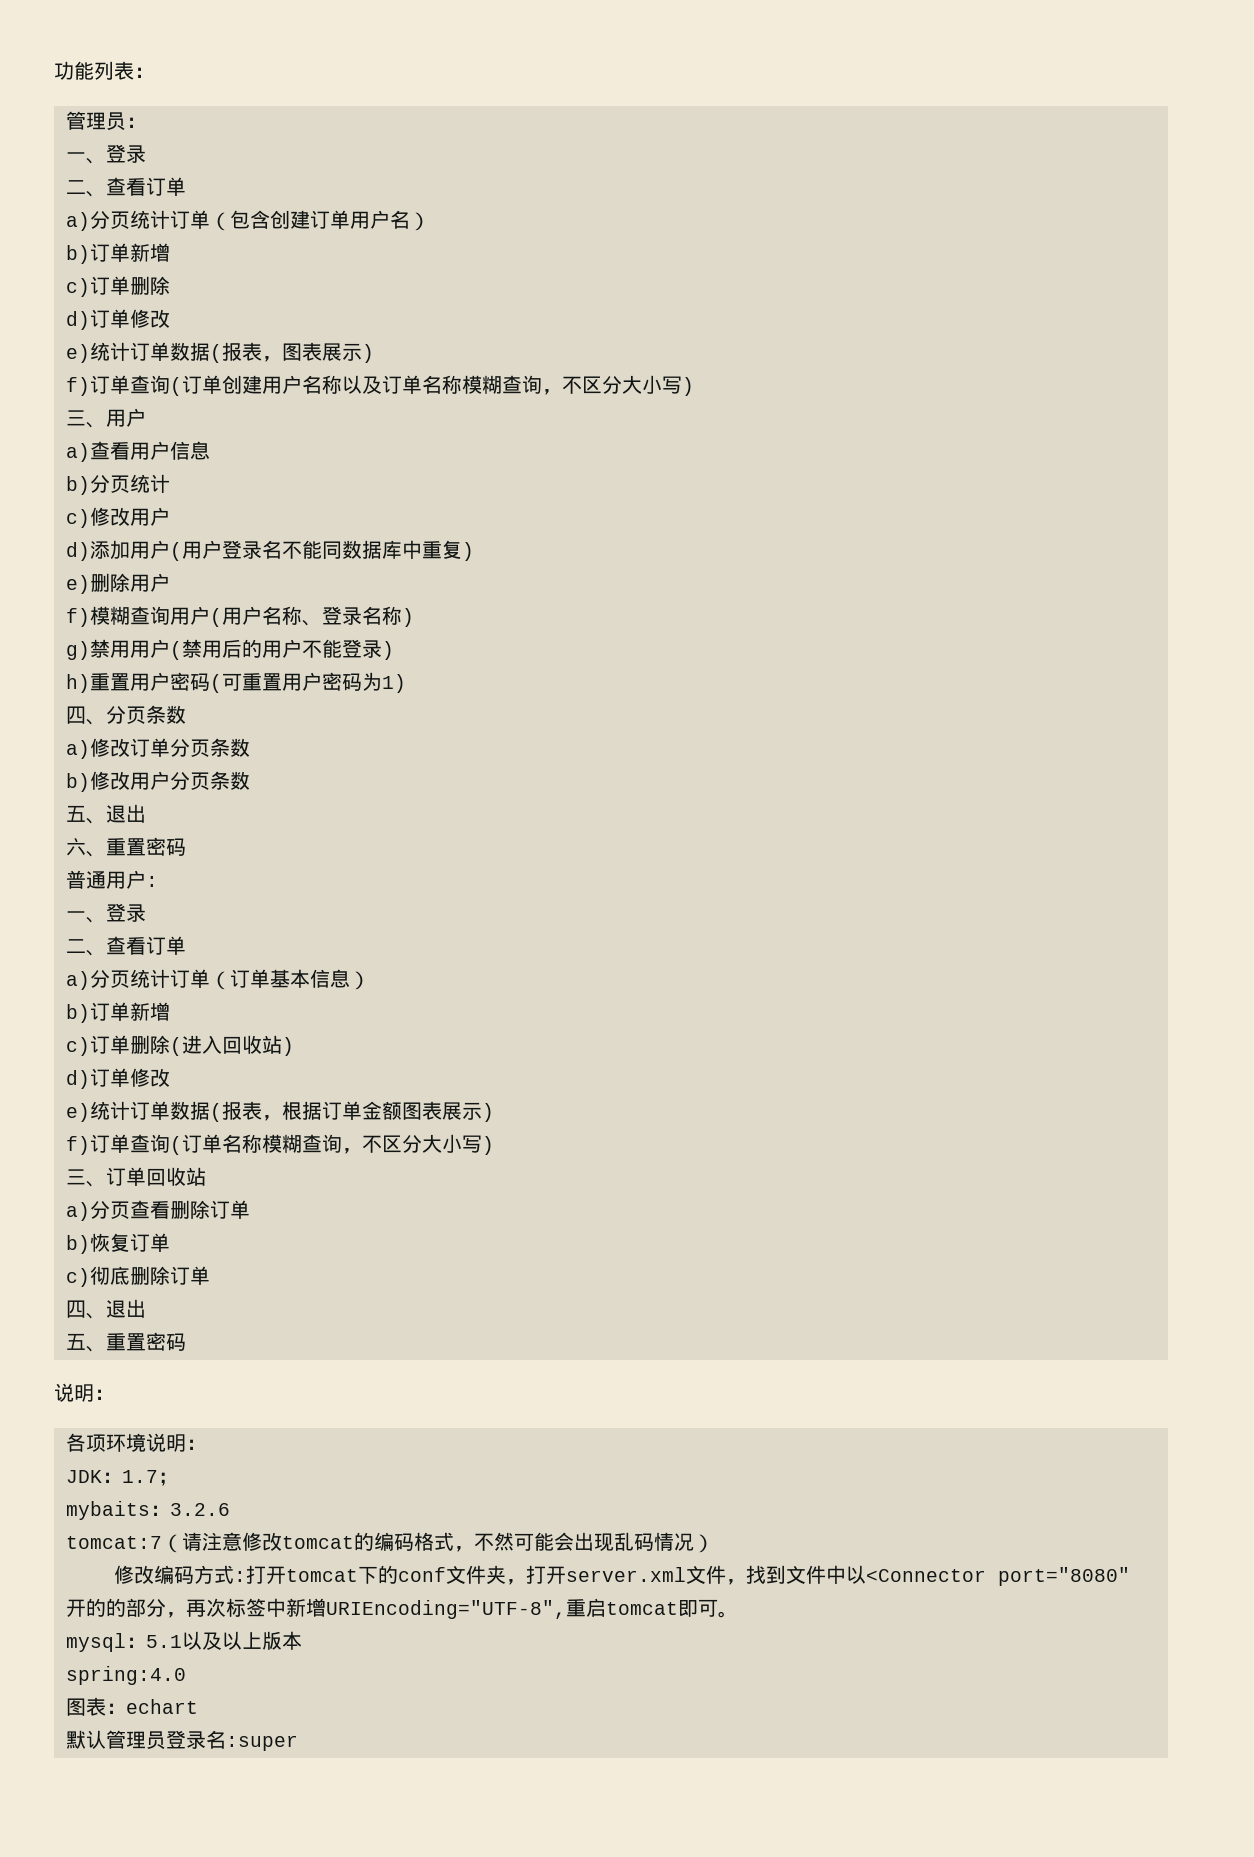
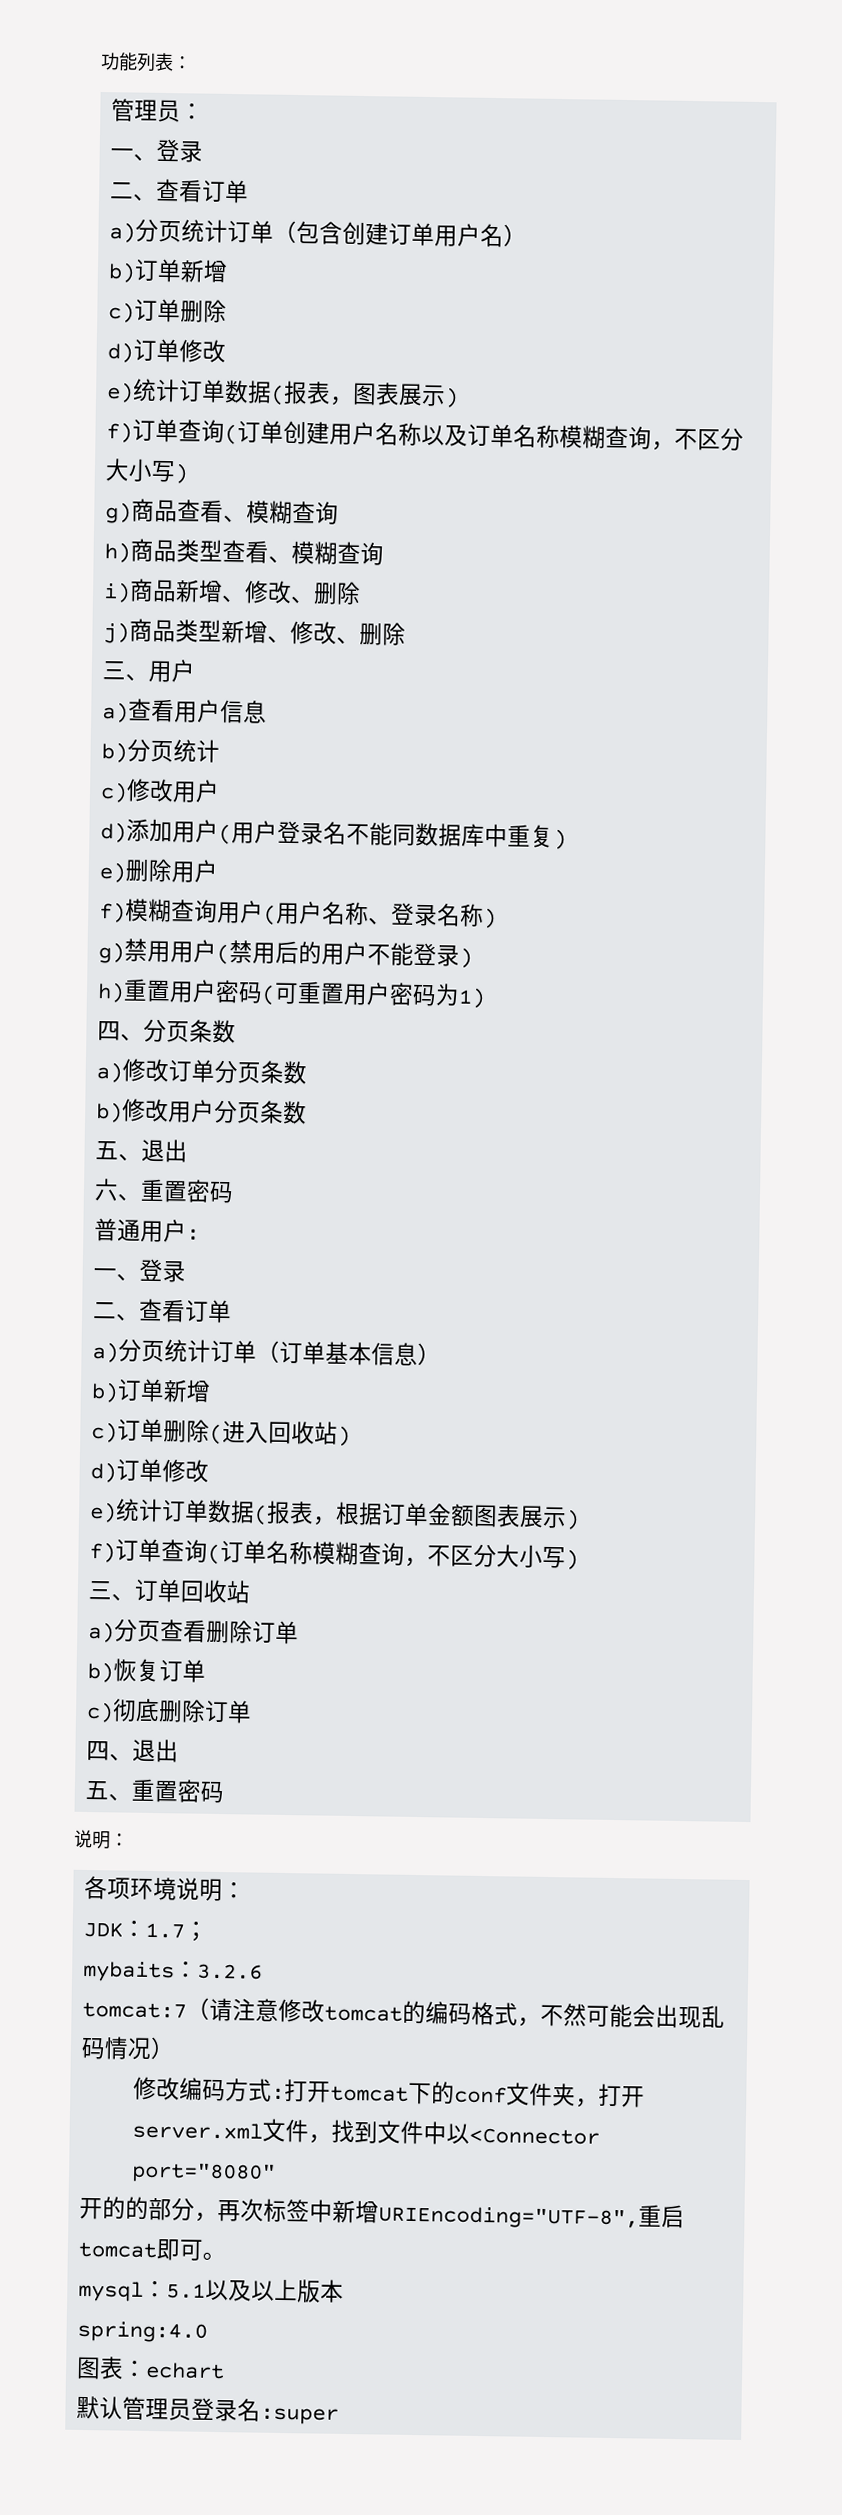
+ g)商品查看、模糊查询
+ h)商品类型查看、模糊查询
+ i)商品新增、修改、删除
+ j)商品类型新增、修改、删除

